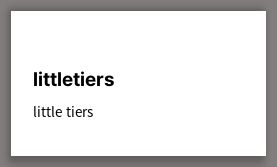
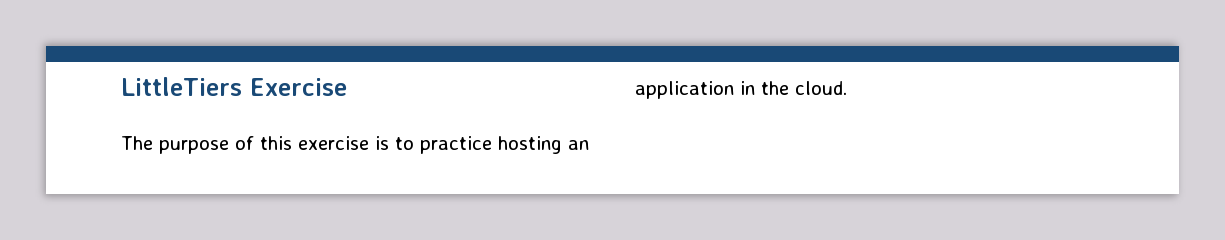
- littletiers
- little tiers
+ LittleTiers Exercise
+ The purpose of this exercise is to practice hosting an application in the cloud.

